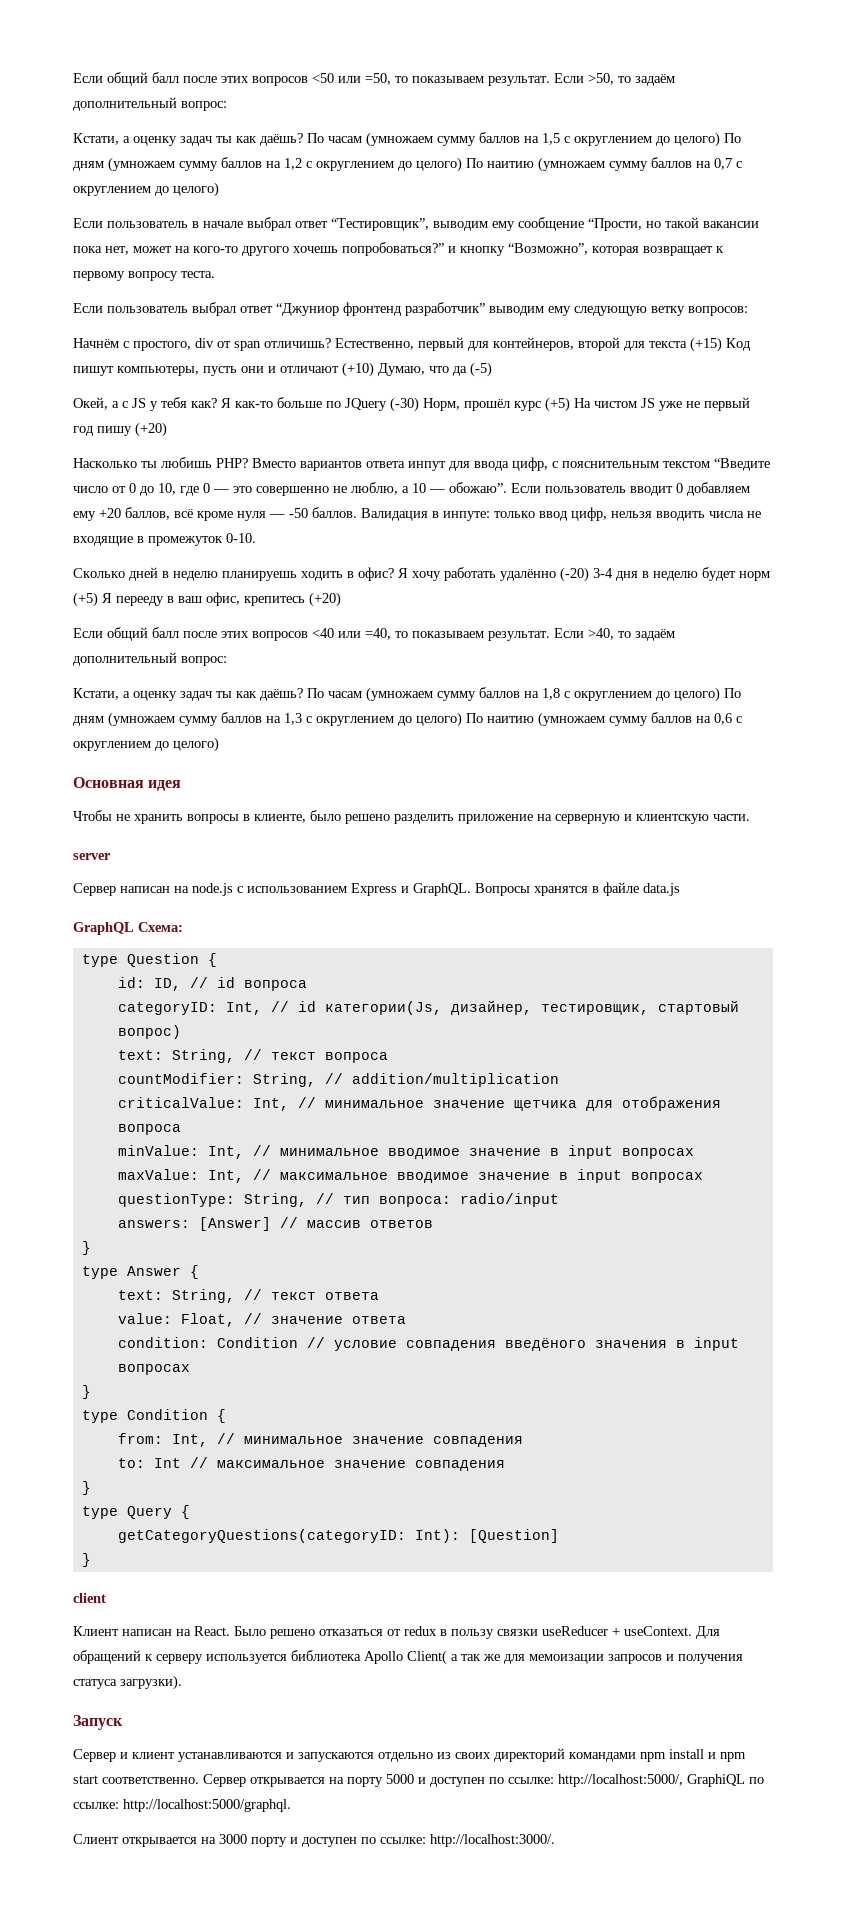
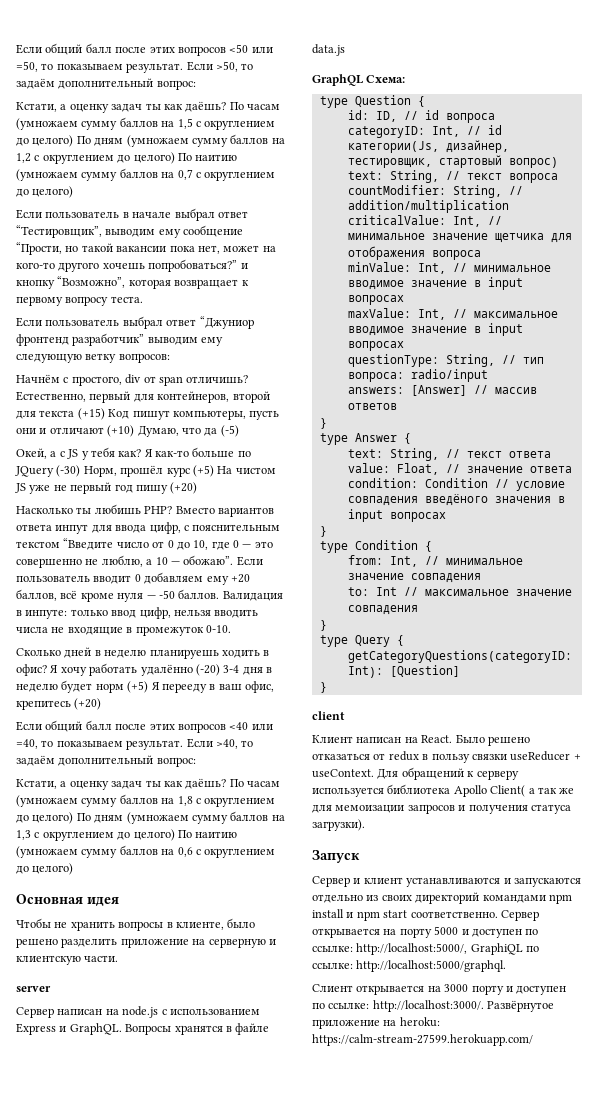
+ Развёрнутое приложение на heroku: https://calm-stream-27599.herokuapp.com/

